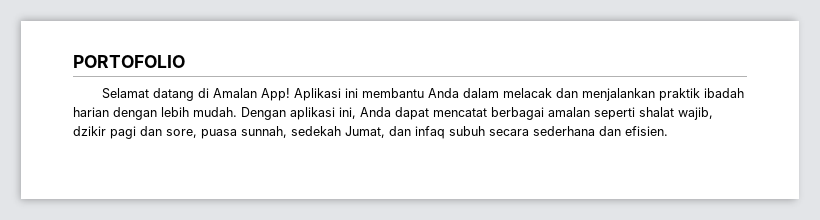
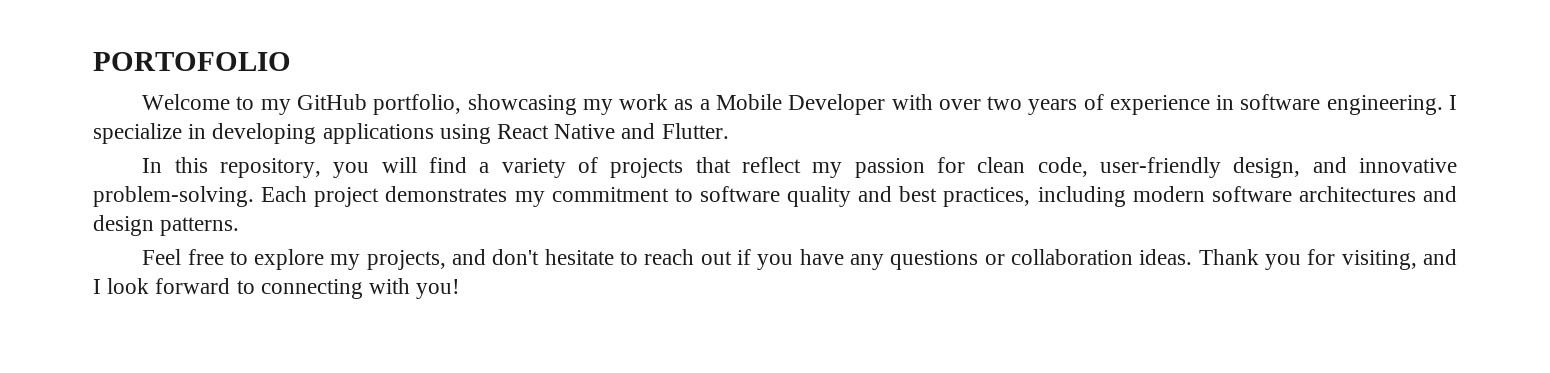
- Selamat datang di Amalan App! Aplikasi ini membantu Anda dalam melacak dan menjalankan praktik ibadah harian dengan lebih mudah. Dengan aplikasi ini, Anda dapat mencatat berbagai amalan seperti shalat wajib, dzikir pagi dan sore, puasa sunnah, sedekah Jumat, dan infaq subuh secara sederhana dan efisien.
+ Welcome to my GitHub portfolio, showcasing my work as a Mobile Developer with over two years of experience in software engineering. I specialize in developing applications using React Native and Flutter.
+ In this repository, you will find a variety of projects that reflect my passion for clean code, user-friendly design, and innovative problem-solving. Each project demonstrates my commitment to software quality and best practices, including modern software architectures and design patterns.
+ Feel free to explore my projects, and don't hesitate to reach out if you have any questions or collaboration ideas. Thank you for visiting, and I look forward to connecting with you!

